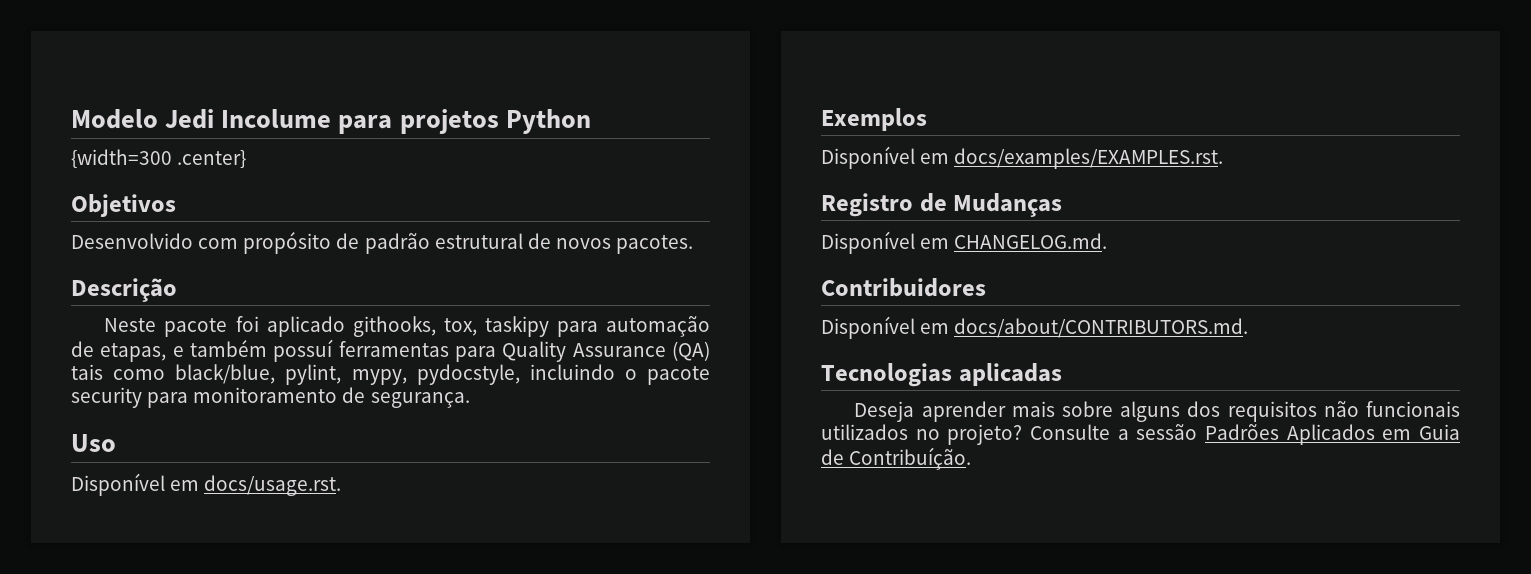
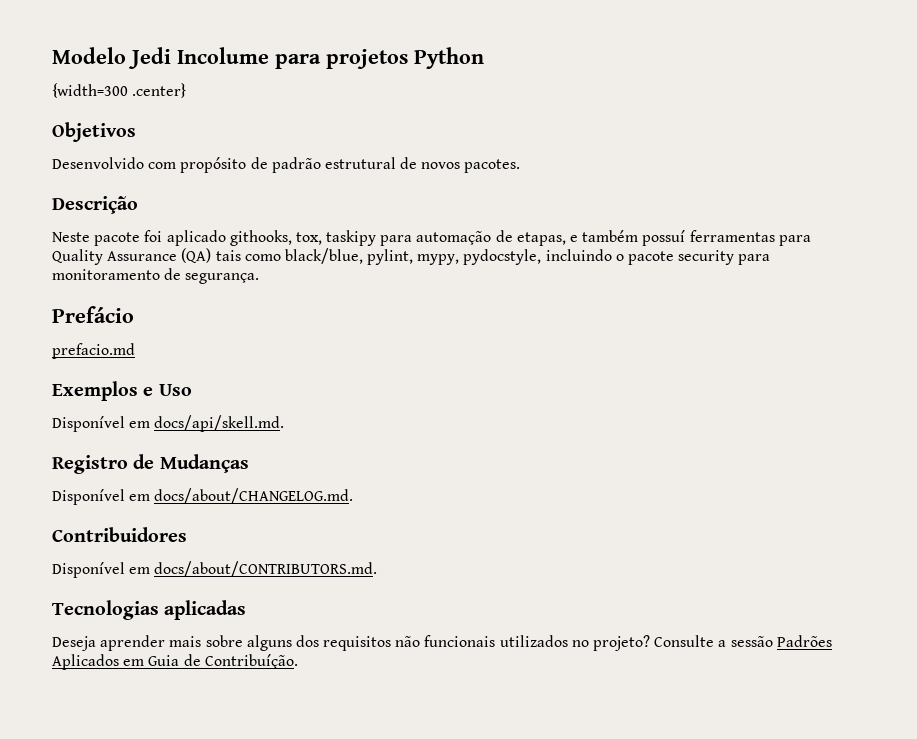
- Uso
+ Prefácio
+ prefacio.md
+ Exemplos e Uso
- Disponível em docs/usage.rst.
- Exemplos
- Disponível em docs/examples/EXAMPLES.rst.
+ Disponível em docs/api/skell.md.
- Disponível em CHANGELOG.md.
+ Disponível em docs/about/CHANGELOG.md.

